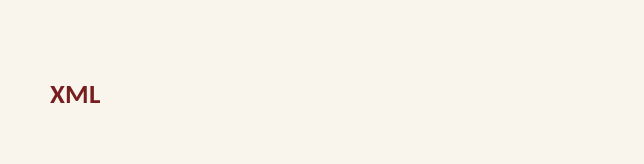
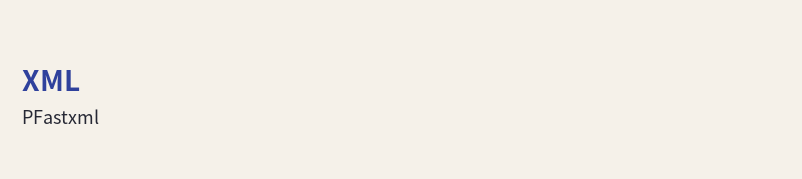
+ PFastxml

